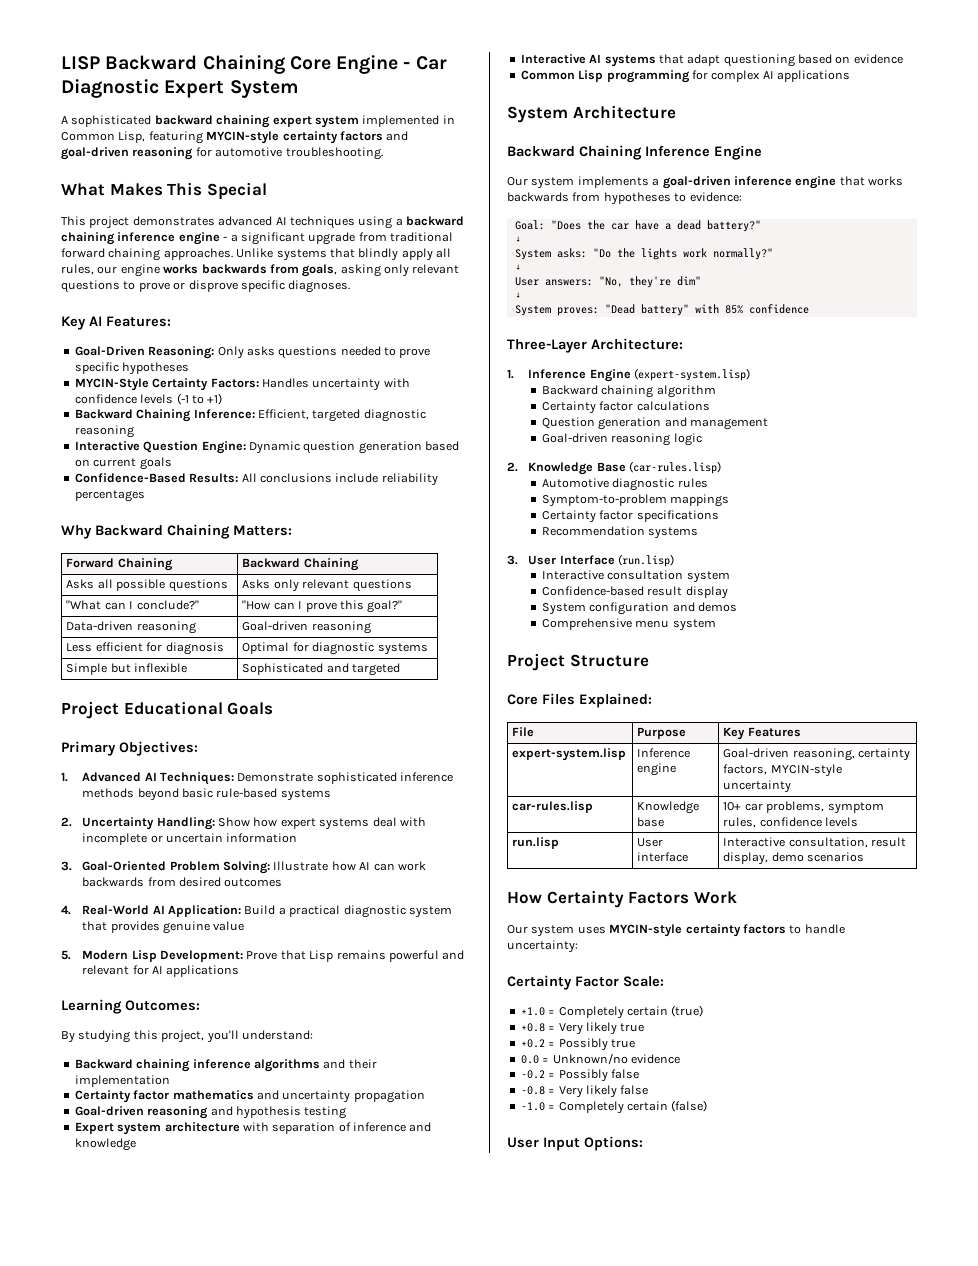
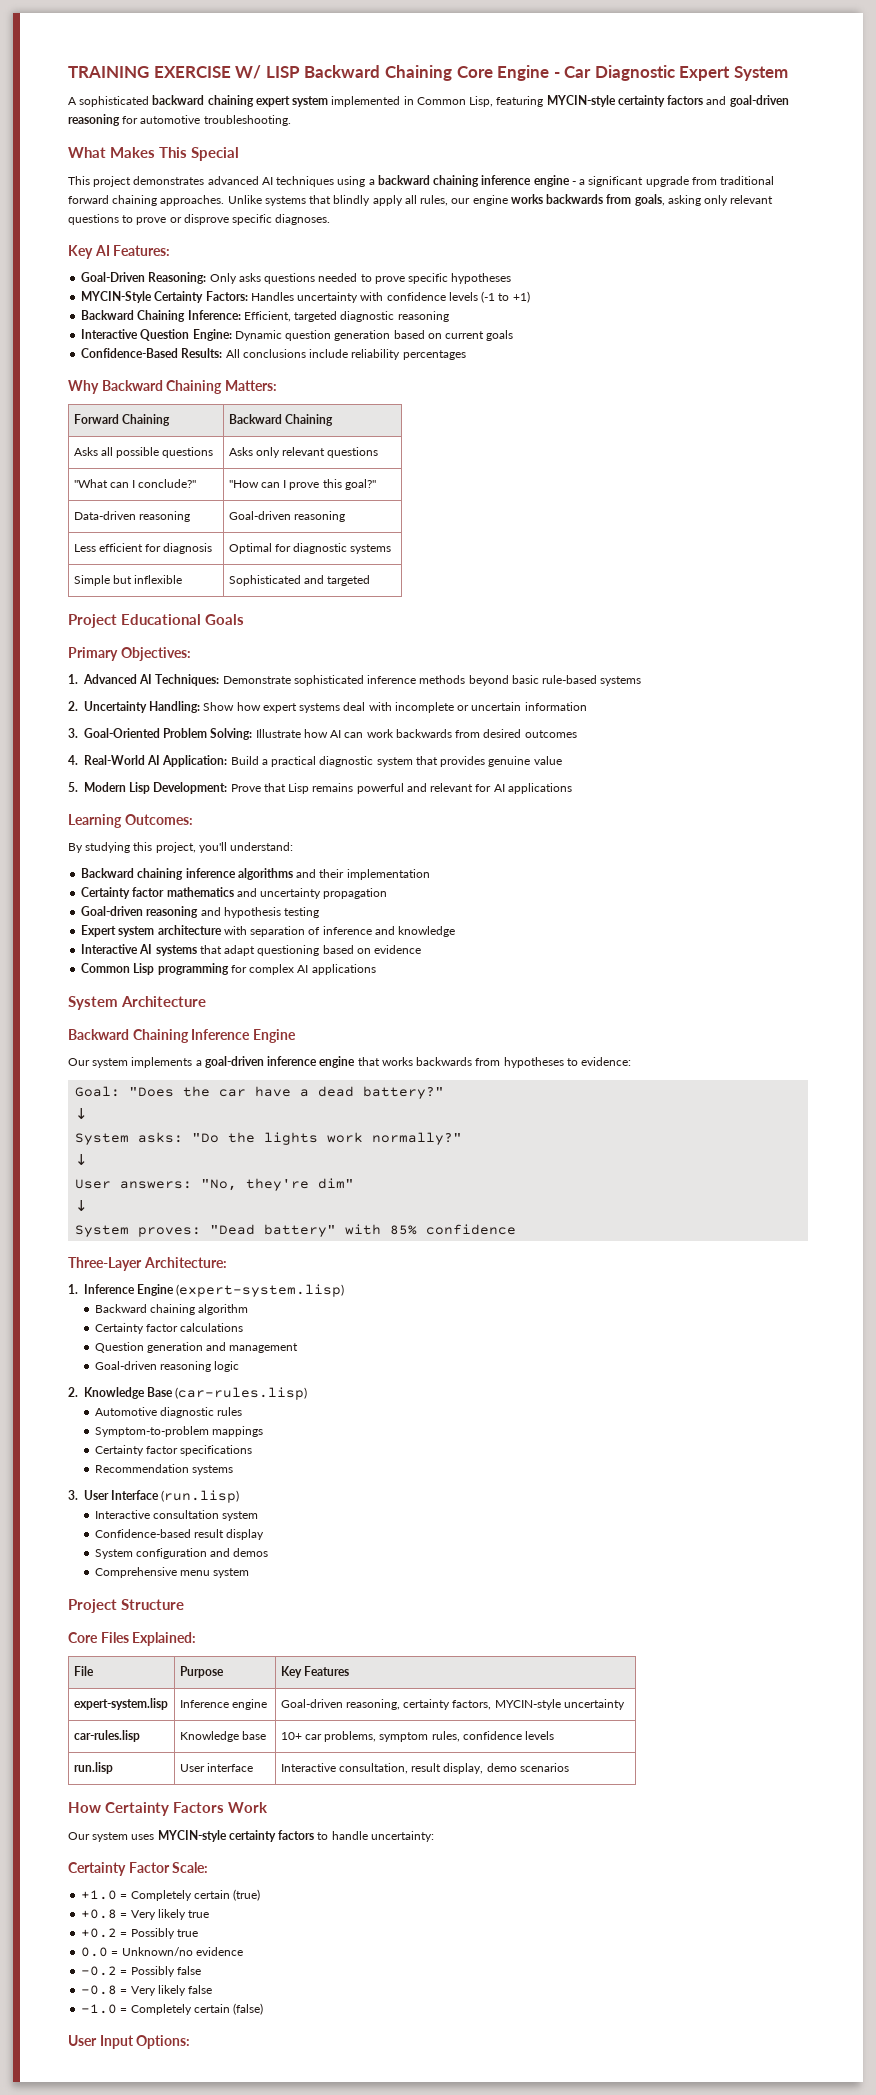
- LISP Backward Chaining Core Engine - Car Diagnostic Expert System
+ TRAINING EXERCISE W/ LISP Backward Chaining Core Engine - Car Diagnostic Expert System

